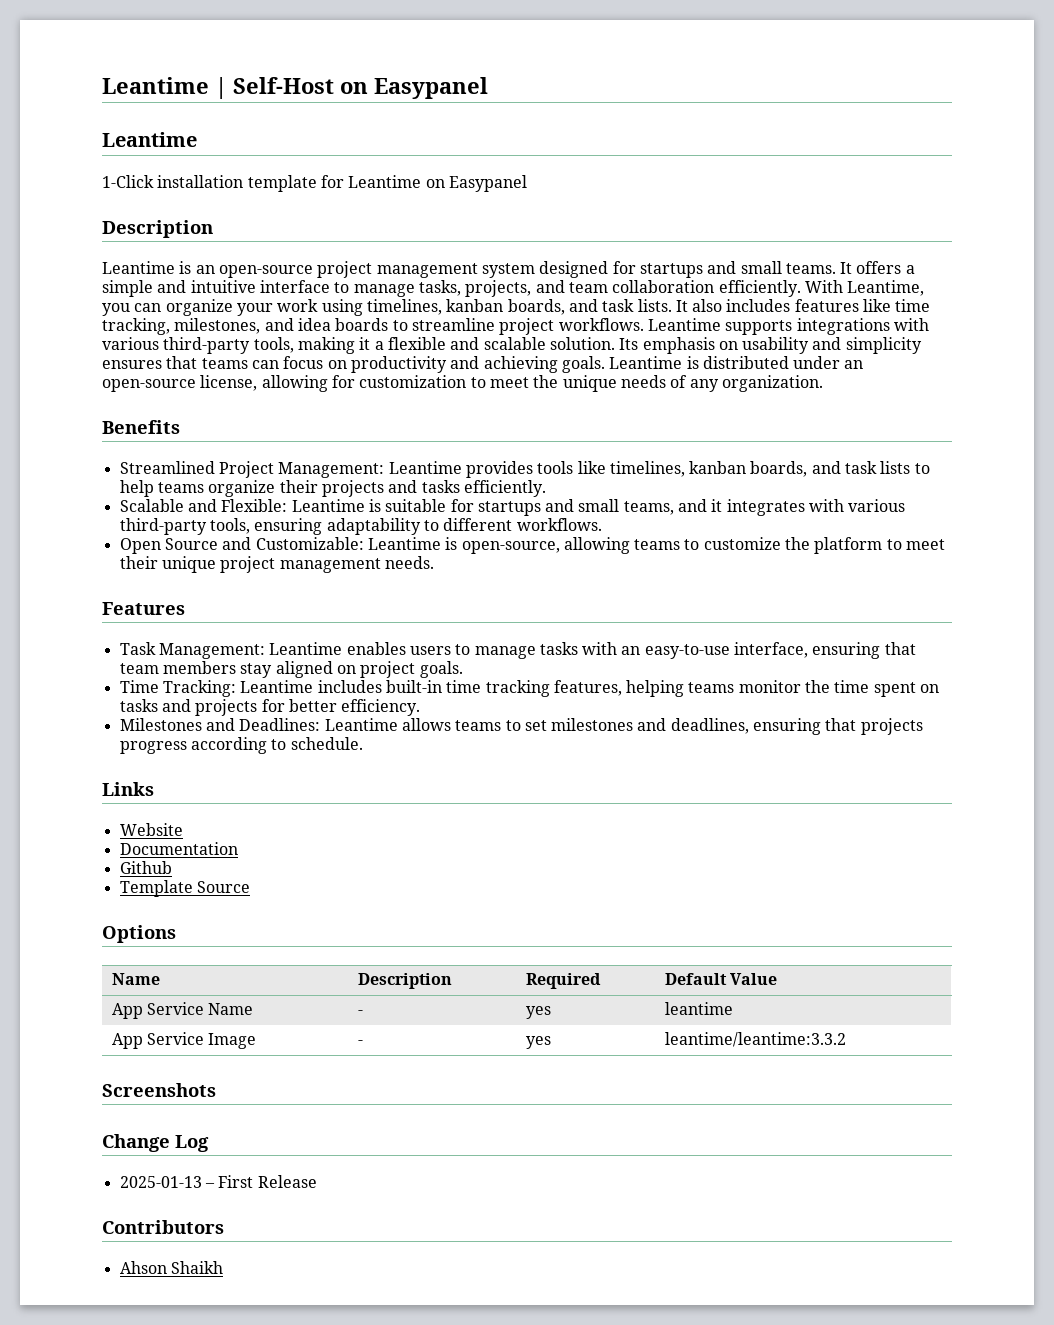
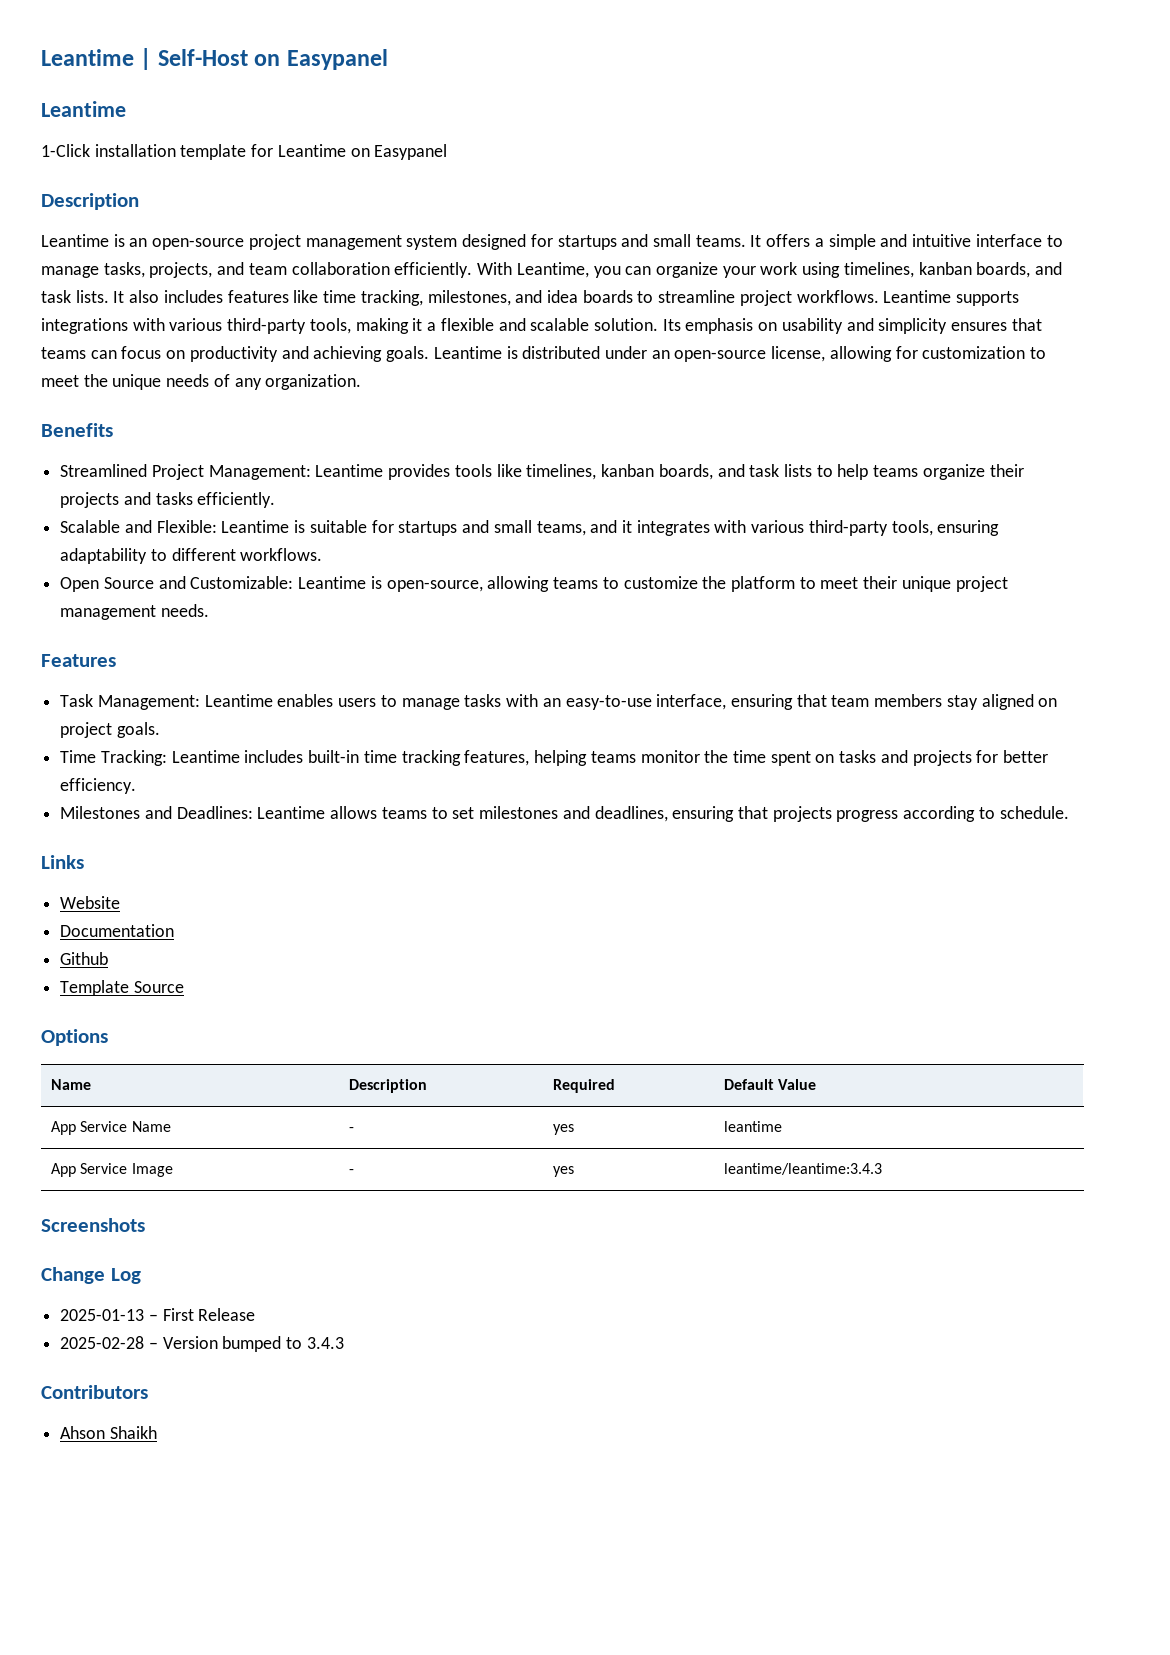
- App Service Image | - | yes | leantime/leantime:3.3.2
+ App Service Image | - | yes | leantime/leantime:3.4.3
+ 2025-02-28 – Version bumped to 3.4.3

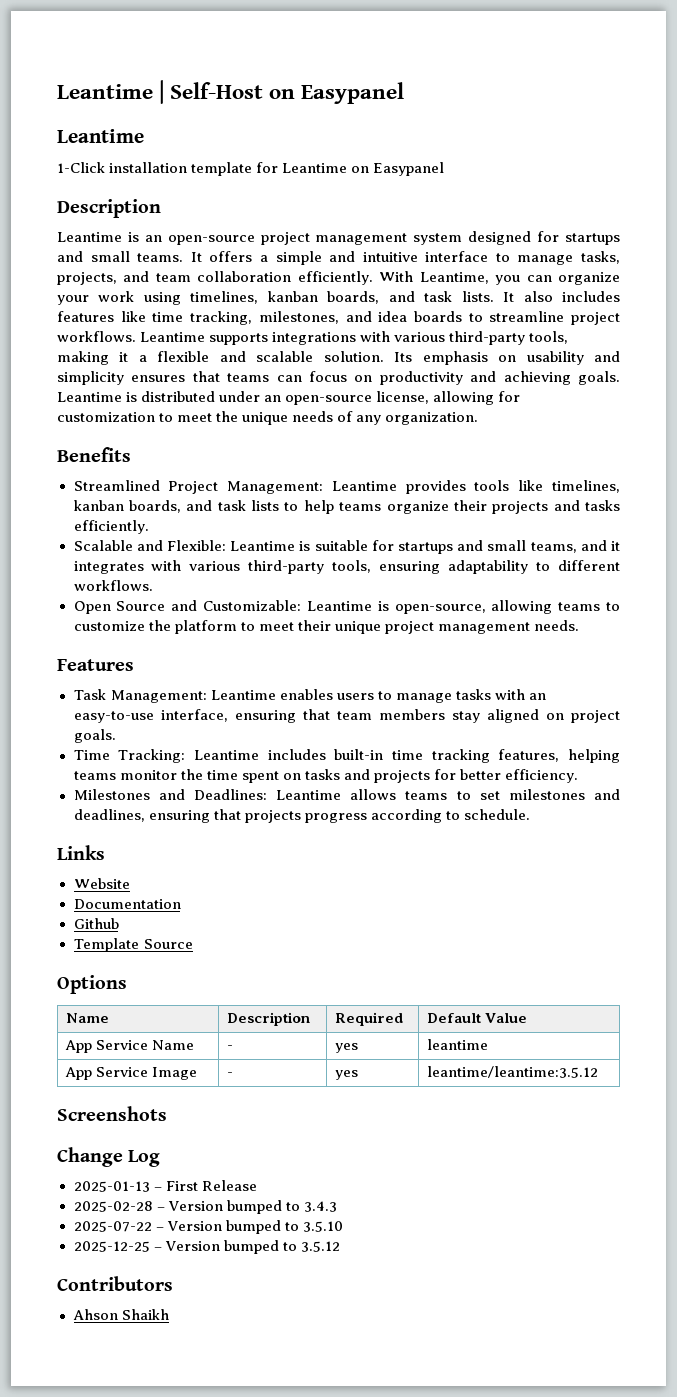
- App Service Image | - | yes | leantime/leantime:3.4.3
+ App Service Image | - | yes | leantime/leantime:3.5.12
+ 2025-07-22 – Version bumped to 3.5.10
+ 2025-12-25 – Version bumped to 3.5.12

